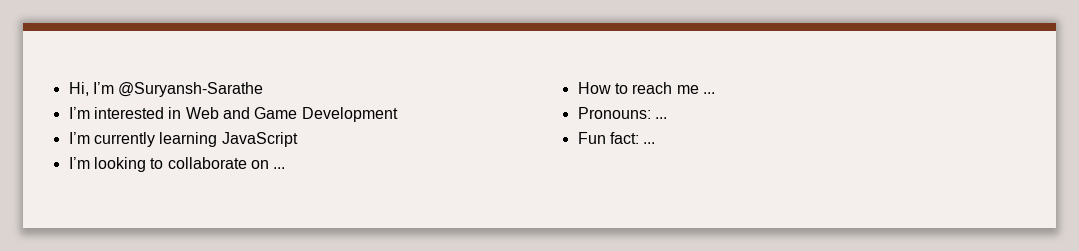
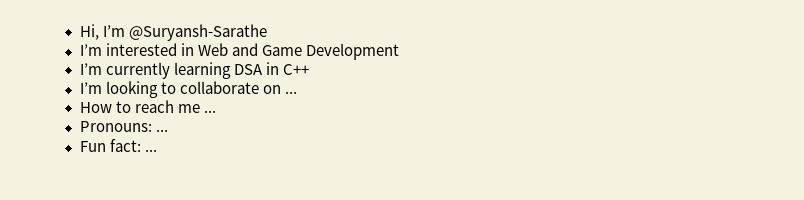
- I’m currently learning JavaScript
+ I’m currently learning DSA in C++

